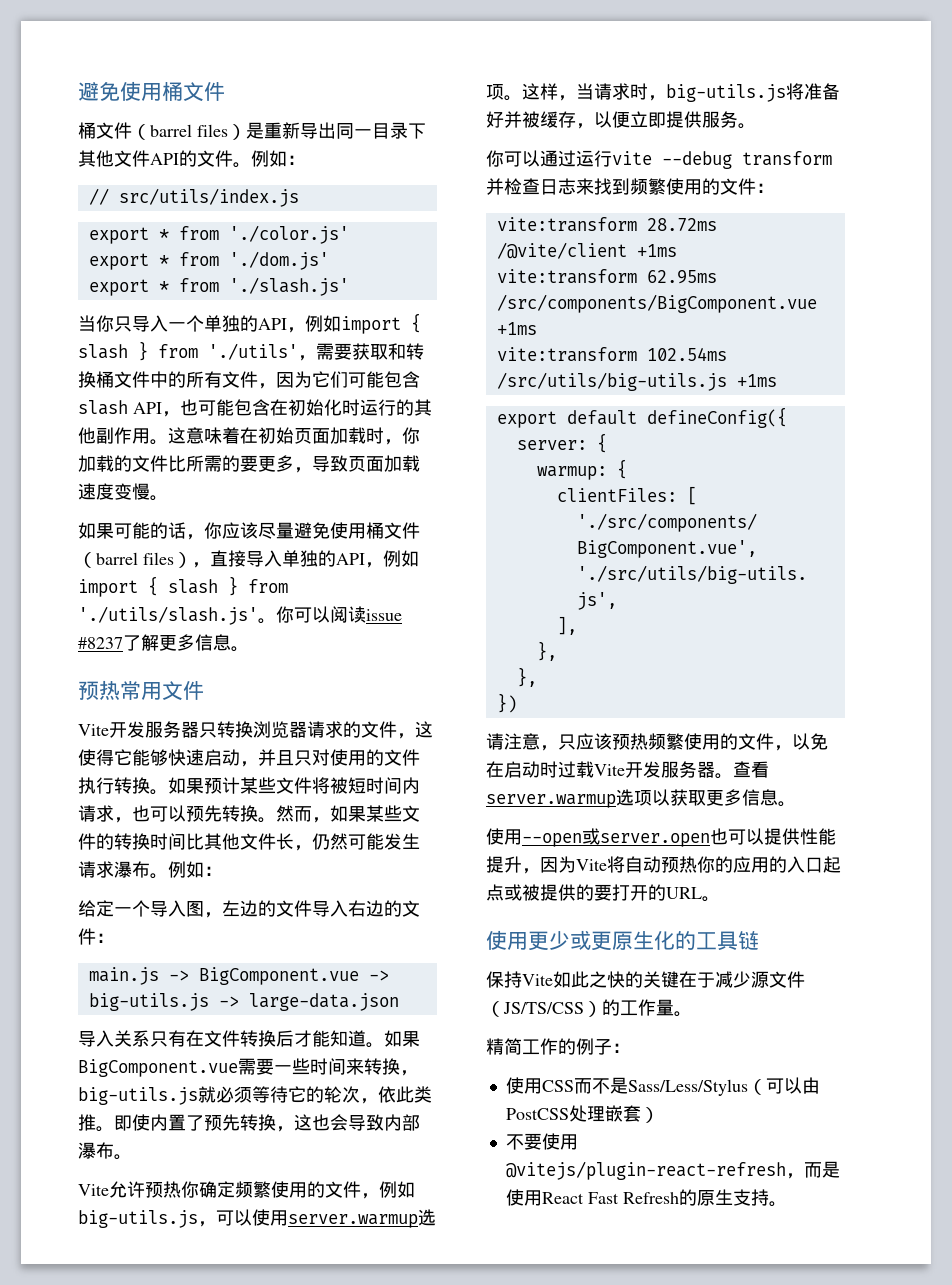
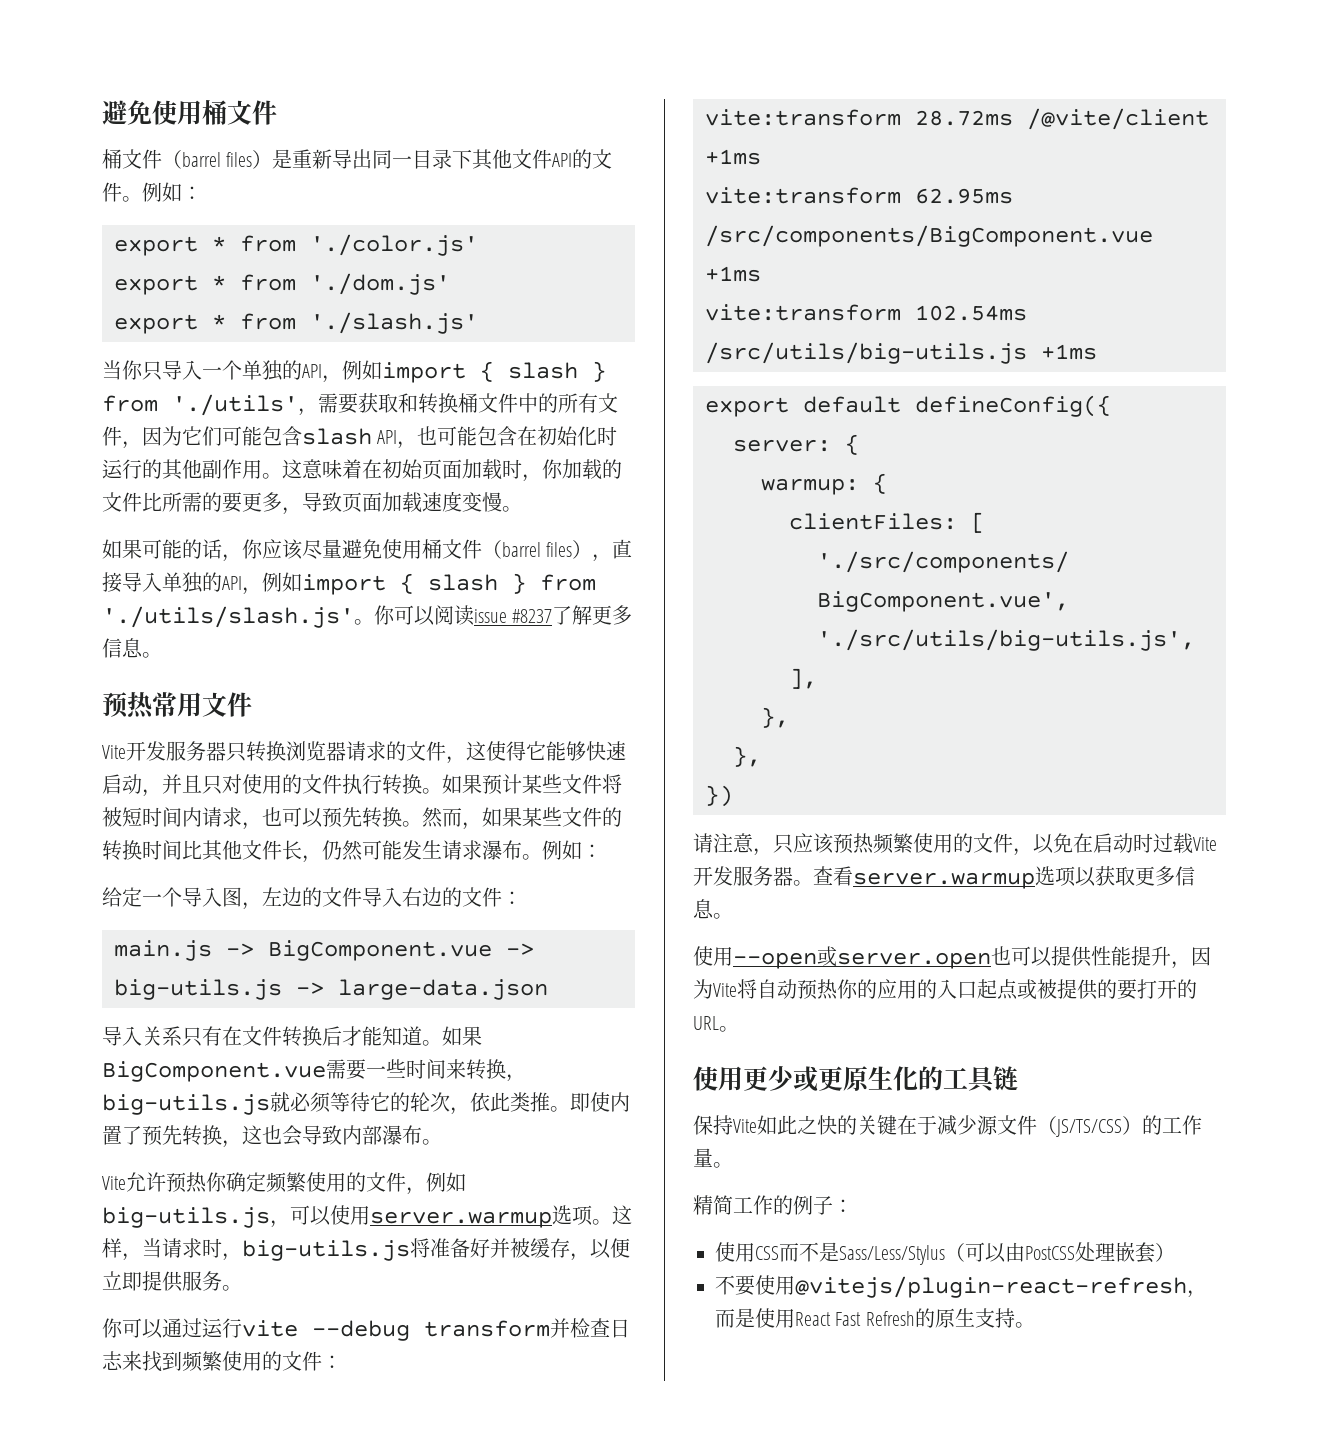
- // src/utils/index.js

